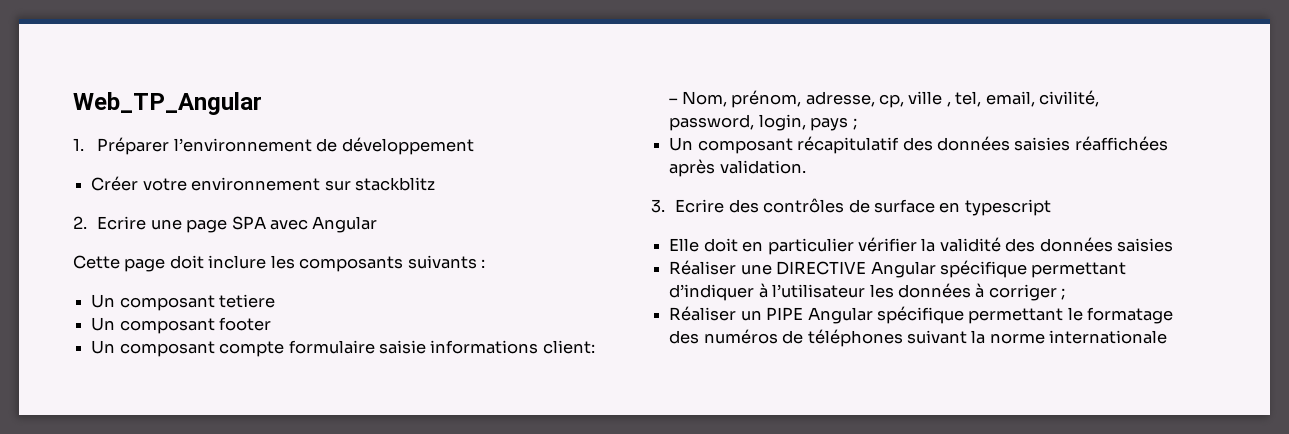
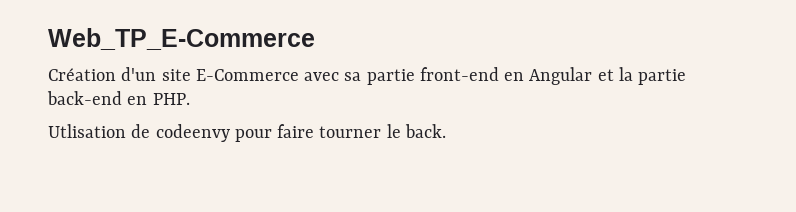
- Web_TP_Angular
- 1. Préparer l’environnement de développement
- Créer votre environnement sur stackblitz
- 2. Ecrire une page SPA avec Angular
- Cette page doit inclure les composants suivants :
- Un composant tetiere
- Un composant footer
- Un composant compte formulaire saisie informations client: – Nom, prénom, adresse, cp, ville , tel, email, civilité, password, login, pays ;
- Un composant récapitulatif des données saisies réaffichées après validation.
- 3. Ecrire des contrôles de surface en typescript
- Elle doit en particulier vérifier la validité des données saisies
- Réaliser une DIRECTIVE Angular spécifique permettant d’indiquer à l’utilisateur les données à corriger ;
- Réaliser un PIPE Angular spécifique permettant le formatage des numéros de téléphones suivant la norme internationale
+ Web_TP_E-Commerce
+ Création d'un site E-Commerce avec sa partie front-end en Angular et la partie back-end en PHP.
+ Utlisation de codeenvy pour faire tourner le back.

